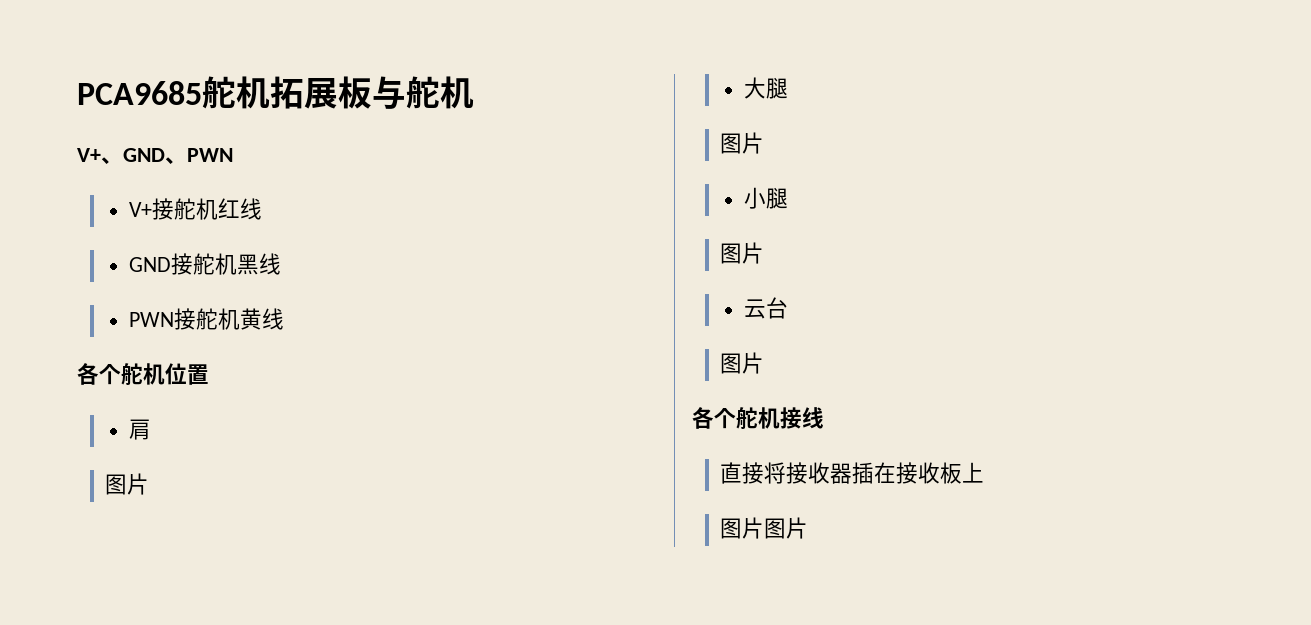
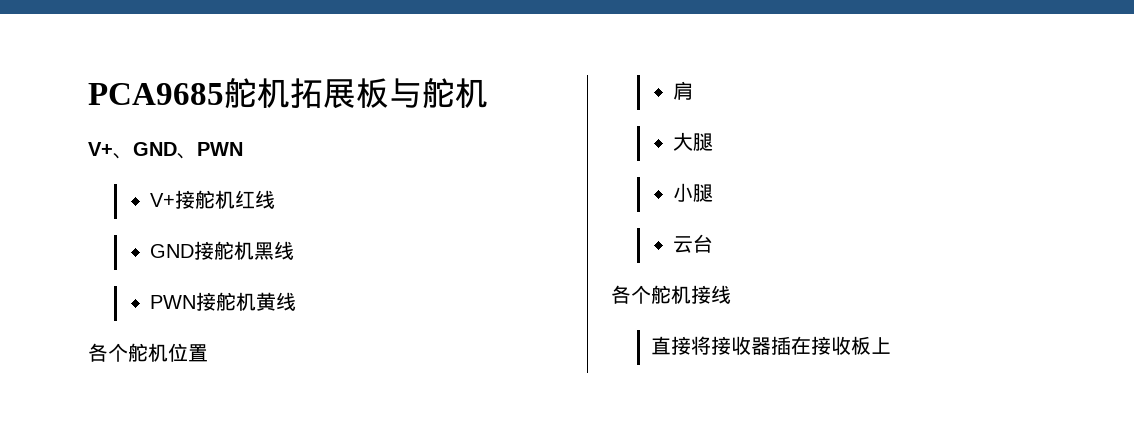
  肩
- 图片
  大腿
- 图片
  小腿
- 图片
  云台
- 图片
- 图片图片

